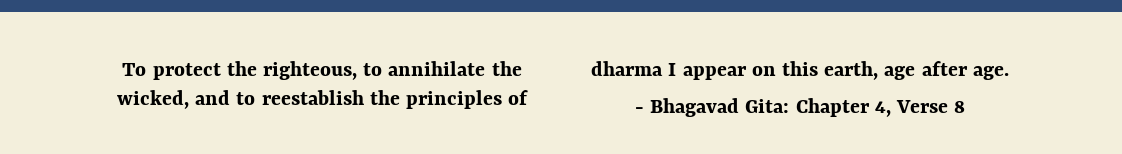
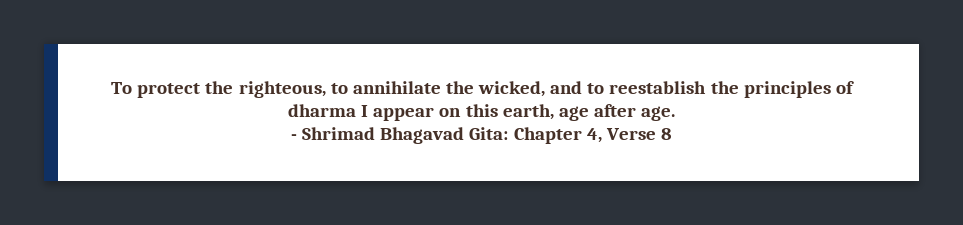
- - Bhagavad Gita: Chapter 4, Verse 8
+ - Shrimad Bhagavad Gita: Chapter 4, Verse 8

